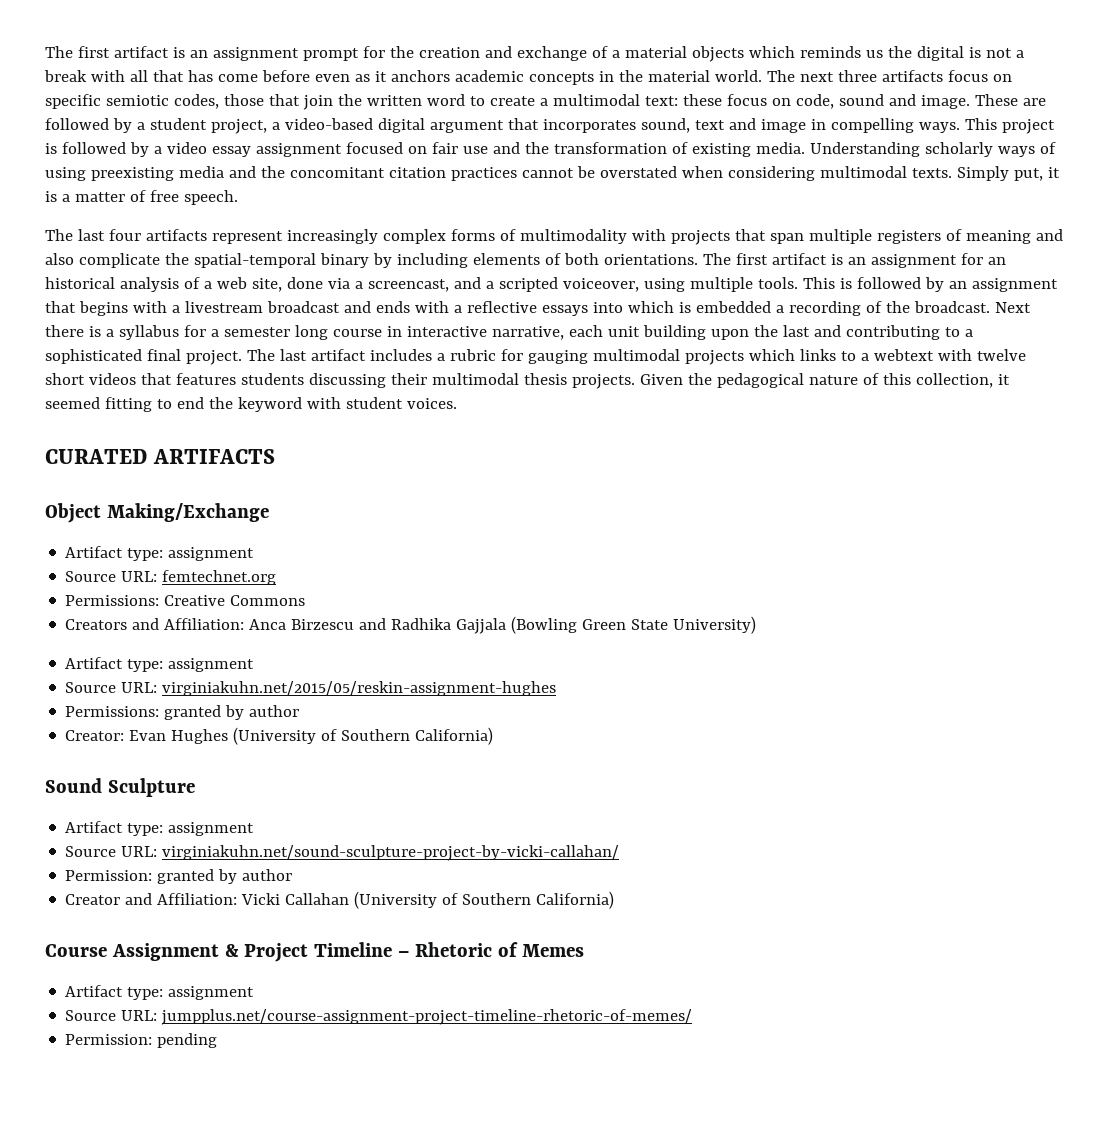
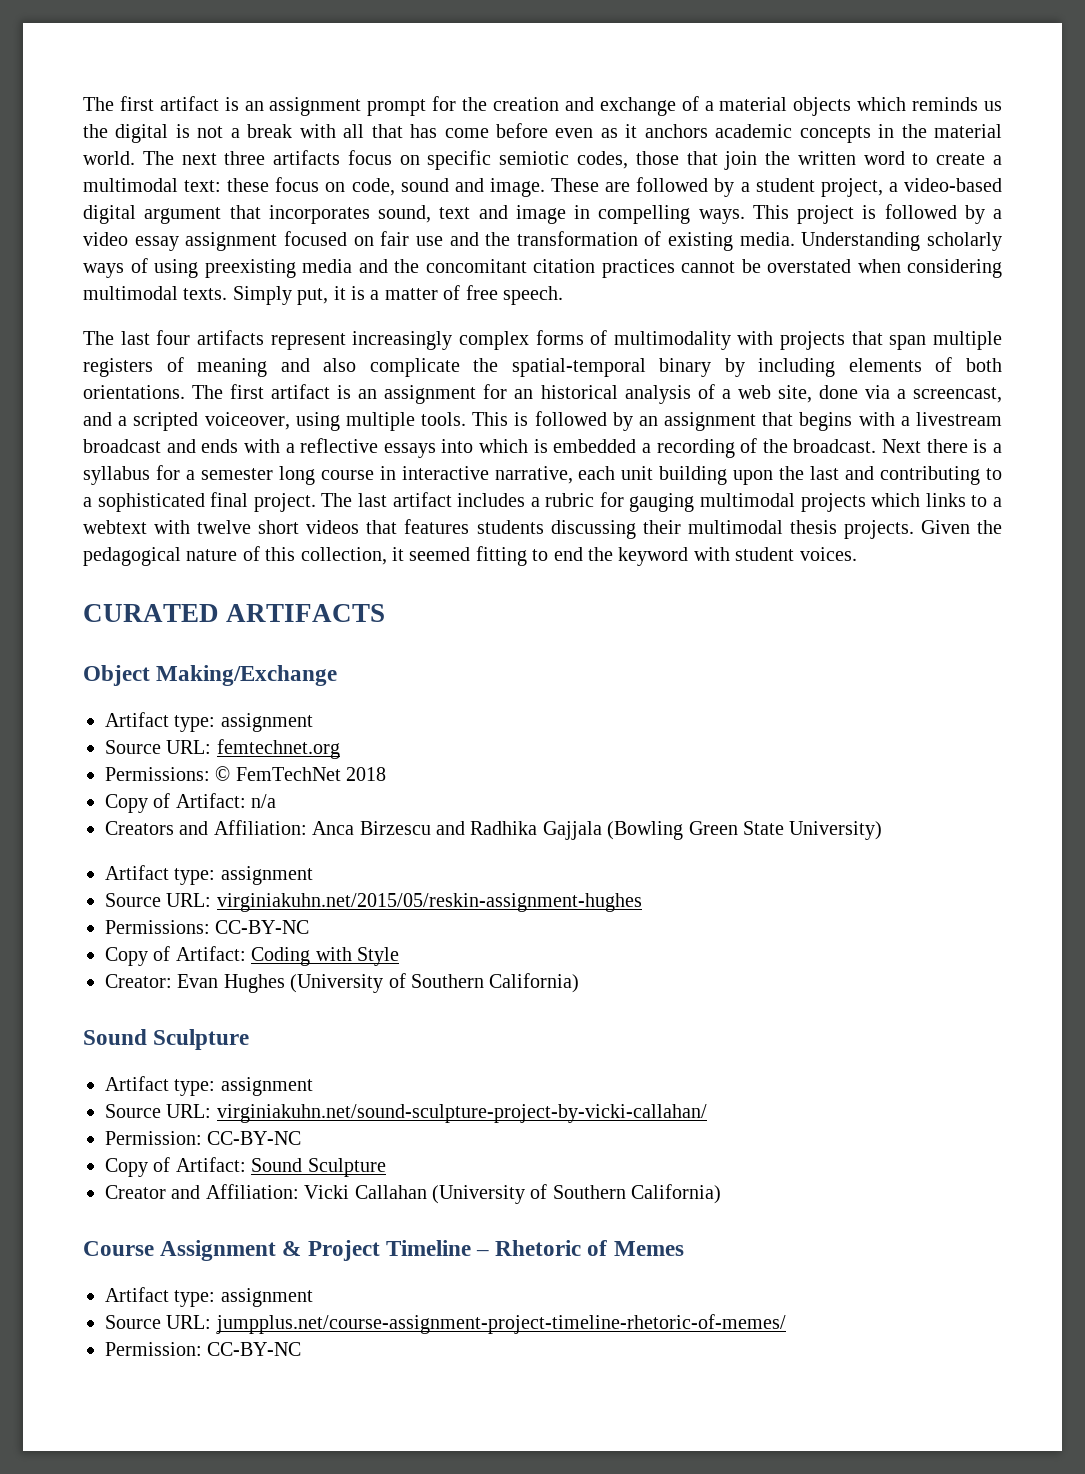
- Permissions: Creative Commons
+ Permissions: © FemTechNet 2018
+ Copy of Artifact: n/a
- Permissions: granted by author
+ Permissions: CC-BY-NC
+ Copy of Artifact: Coding with Style
  Source URL: virginiakuhn.net/sound-sculpture-project-by-vicki-callahan/
- Permission: granted by author
+ Permission: CC-BY-NC
+ Copy of Artifact: Sound Sculpture
  Source URL: jumpplus.net/course-assignment-project-timeline-rhetoric-of-memes/
- Permission: pending
+ Permission: CC-BY-NC

